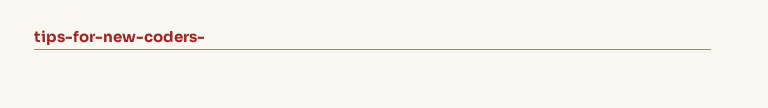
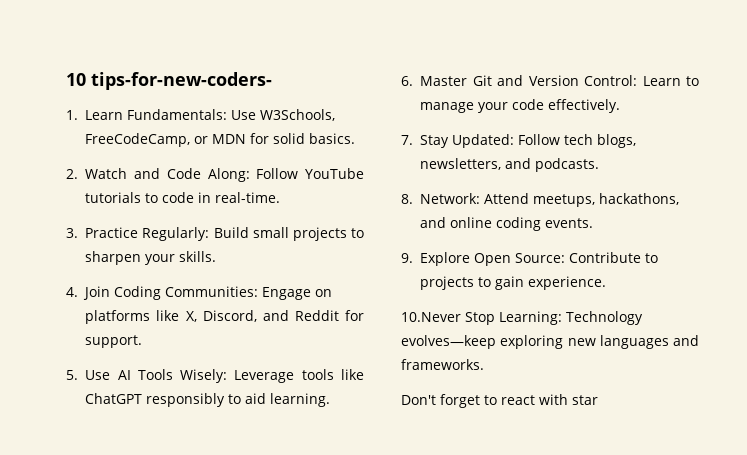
- tips-for-new-coders-
+ 10 tips-for-new-coders-
+ 1. Learn Fundamentals: Use W3Schools, FreeCodeCamp, or MDN for solid basics.
+ 2. Watch and Code Along: Follow YouTube tutorials to code in real-time.
+ 3. Practice Regularly: Build small projects to sharpen your skills.
+ 4. Join Coding Communities: Engage on platforms like X, Discord, and Reddit for support.
+ 5. Use AI Tools Wisely: Leverage tools like ChatGPT responsibly to aid learning.
+ 6. Master Git and Version Control: Learn to manage your code effectively.
+ 7. Stay Updated: Follow tech blogs, newsletters, and podcasts.
+ 8. Network: Attend meetups, hackathons, and online coding events.
+ 9. Explore Open Source: Contribute to projects to gain experience.
+ 10.Never Stop Learning: Technology evolves—keep exploring new languages and frameworks.
+ Don't forget to react with star

